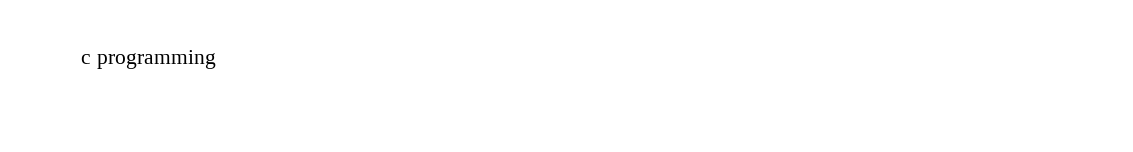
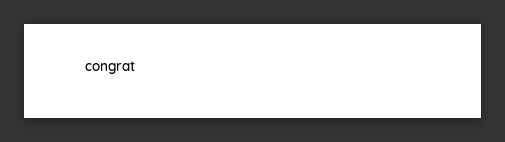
- c programming
+ congrat

